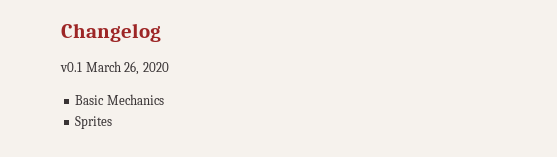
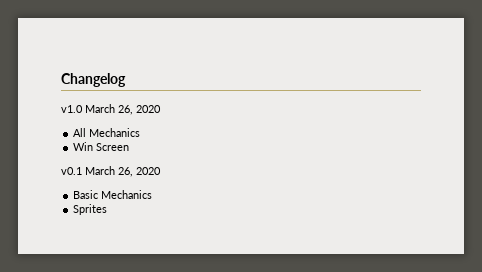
+ v1.0 March 26, 2020
+ All Mechanics
+ Win Screen

